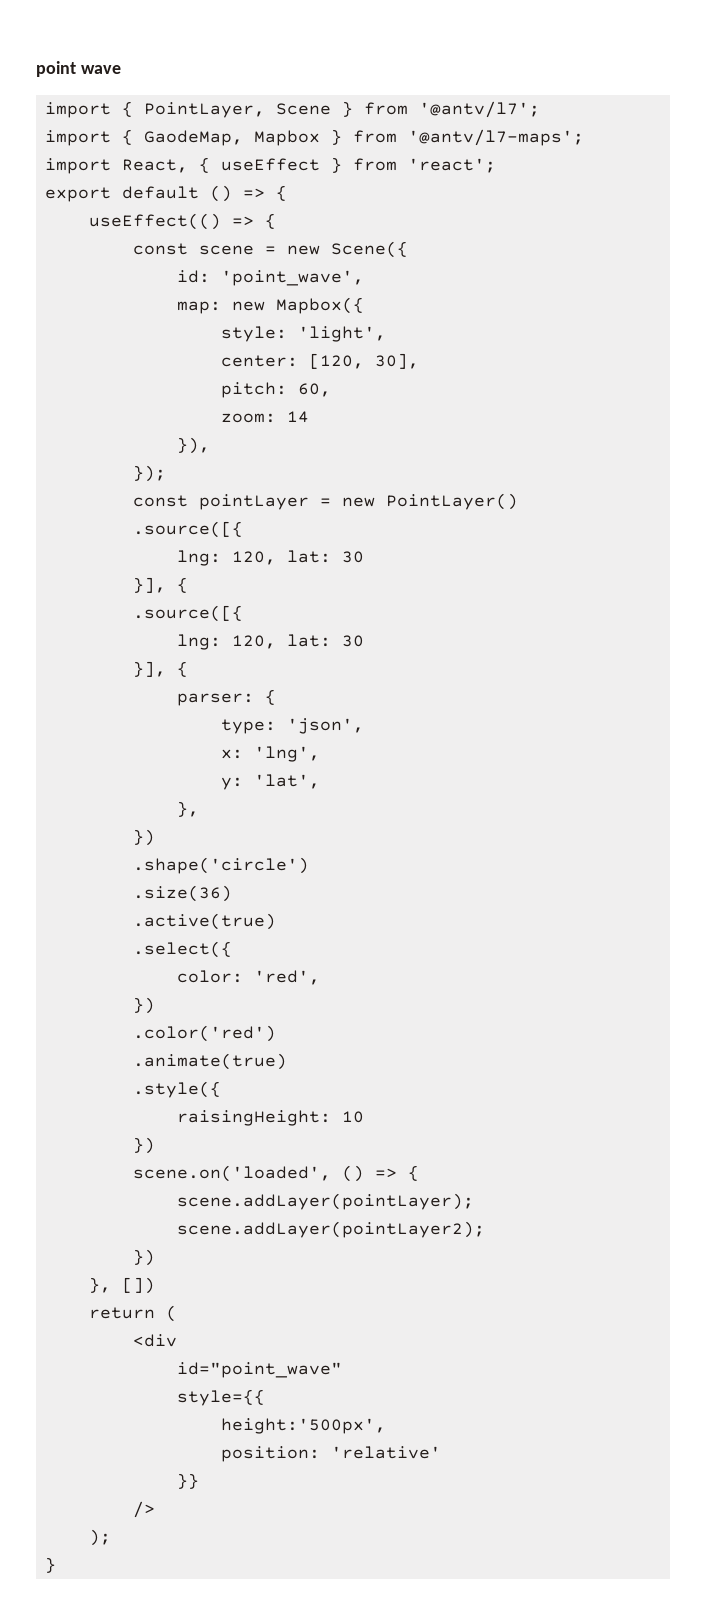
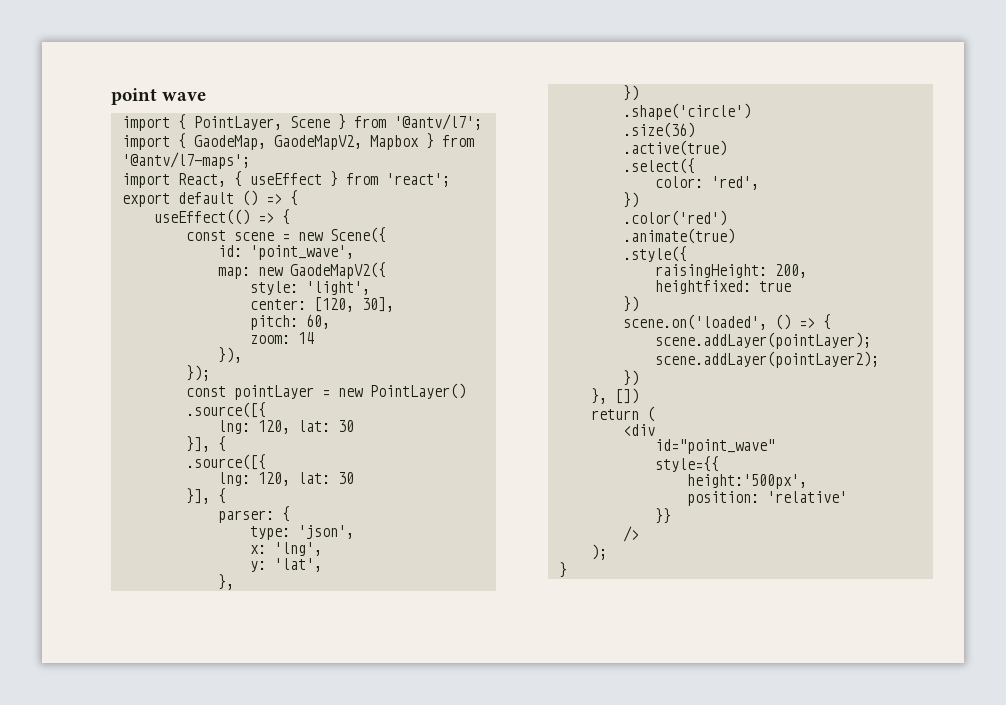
- import { GaodeMap, Mapbox } from '@antv/l7-maps';
+ import { GaodeMap, GaodeMapV2, Mapbox } from '@antv/l7-maps';
- map: new Mapbox({
+ map: new GaodeMapV2({
- raisingHeight: 10
+ raisingHeight: 200,
+ heightfixed: true

